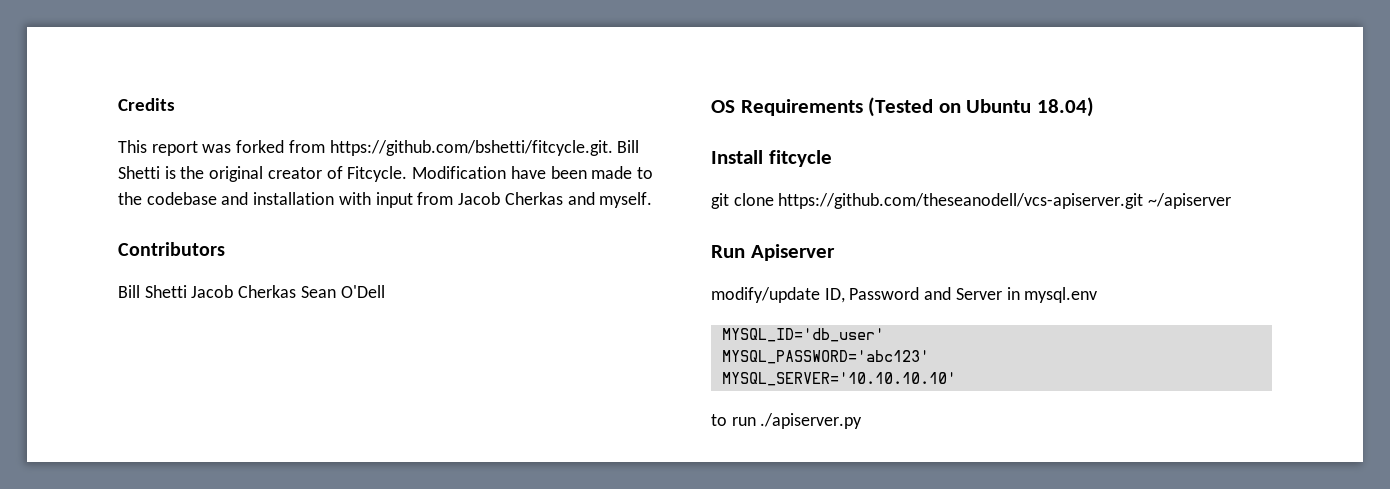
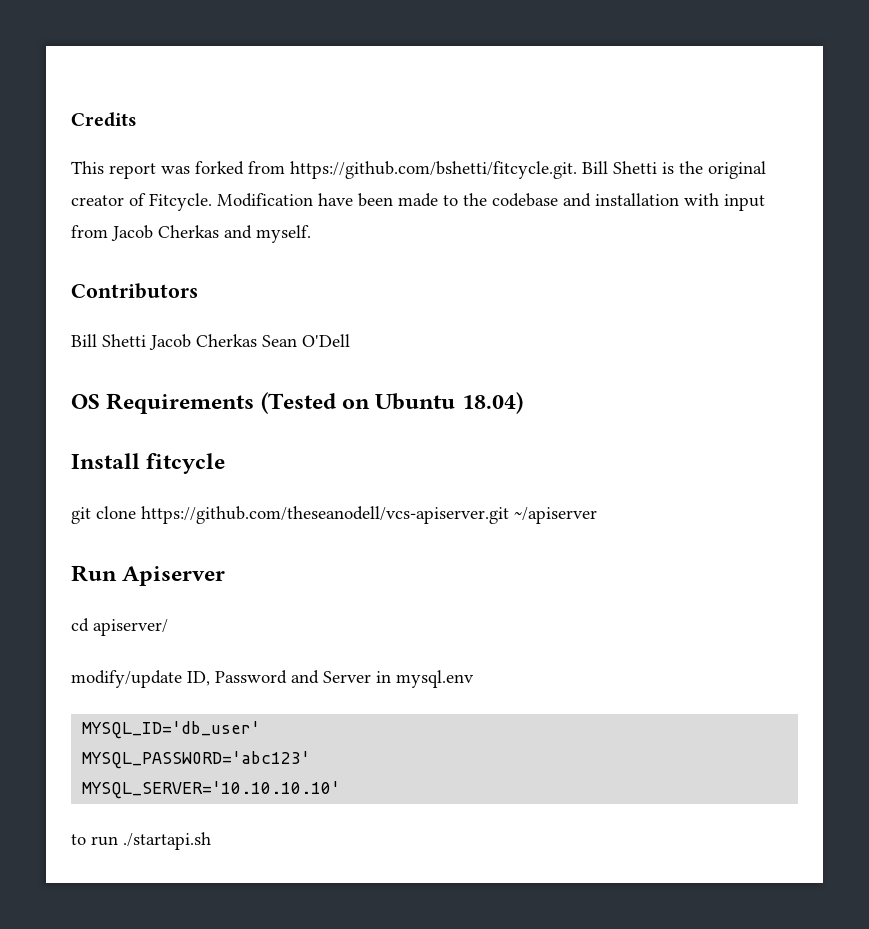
+ cd apiserver/
- to run ./apiserver.py
+ to run ./startapi.sh

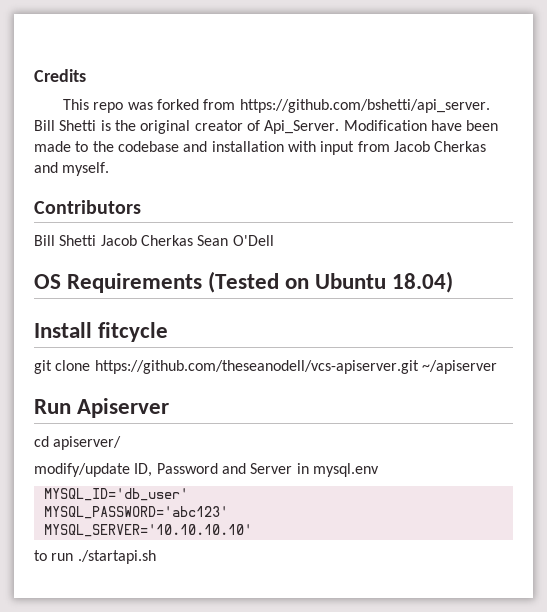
- This report was forked from https://github.com/bshetti/fitcycle.git. Bill Shetti is the original creator of Fitcycle.
+ This repo was forked from https://github.com/bshetti/api_server. Bill Shetti is the original creator of Api_Server.

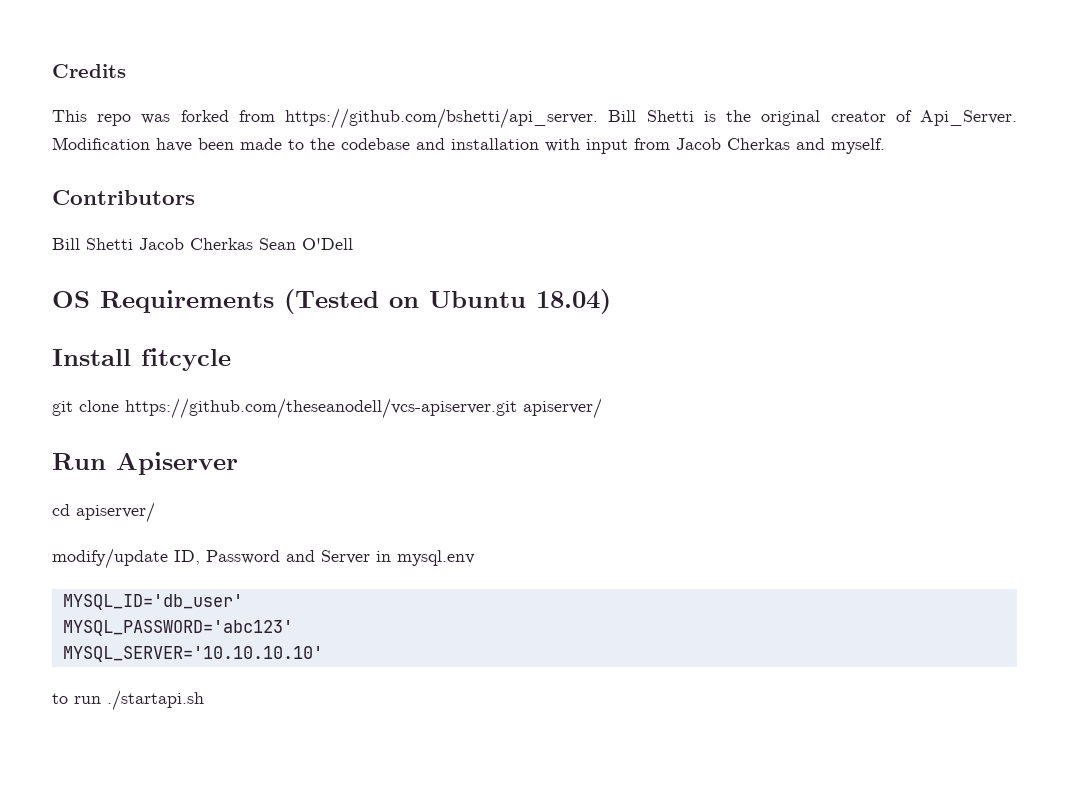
- git clone https://github.com/theseanodell/vcs-apiserver.git ~/apiserver
+ git clone https://github.com/theseanodell/vcs-apiserver.git apiserver/

